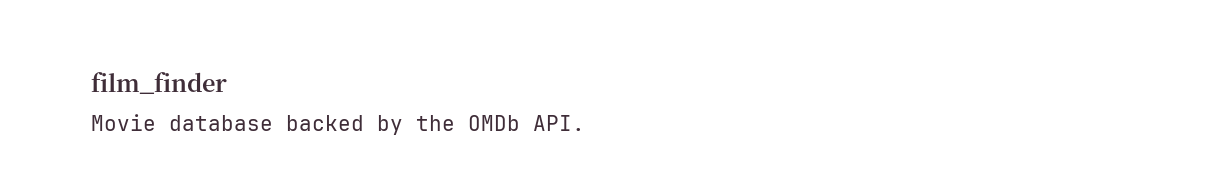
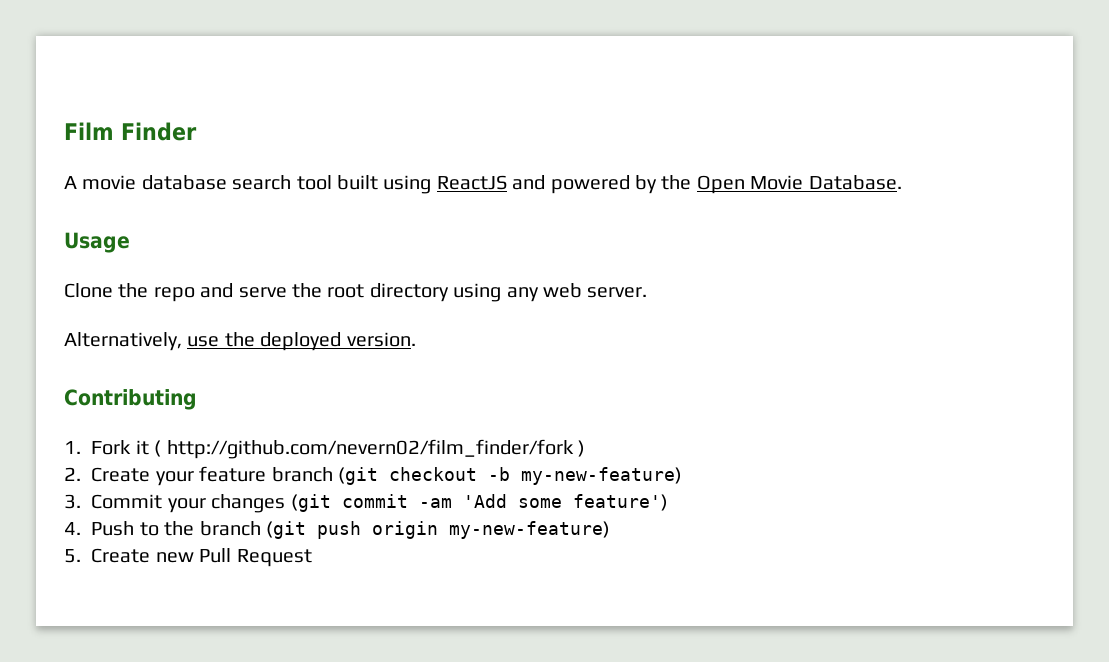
- film_finder
- Movie database backed by the OMDb API.
+ Film Finder
+ A movie database search tool built using ReactJS and powered by the Open Movie Database.
+ Usage
+ Clone the repo and serve the root directory using any web server.
+ Alternatively, use the deployed version.
+ Contributing
+ 1. Fork it ( http://github.com/nevern02/film_finder/fork )
+ 2. Create your feature branch (git checkout -b my-new-feature)
+ 3. Commit your changes (git commit -am 'Add some feature')
+ 4. Push to the branch (git push origin my-new-feature)
+ 5. Create new Pull Request

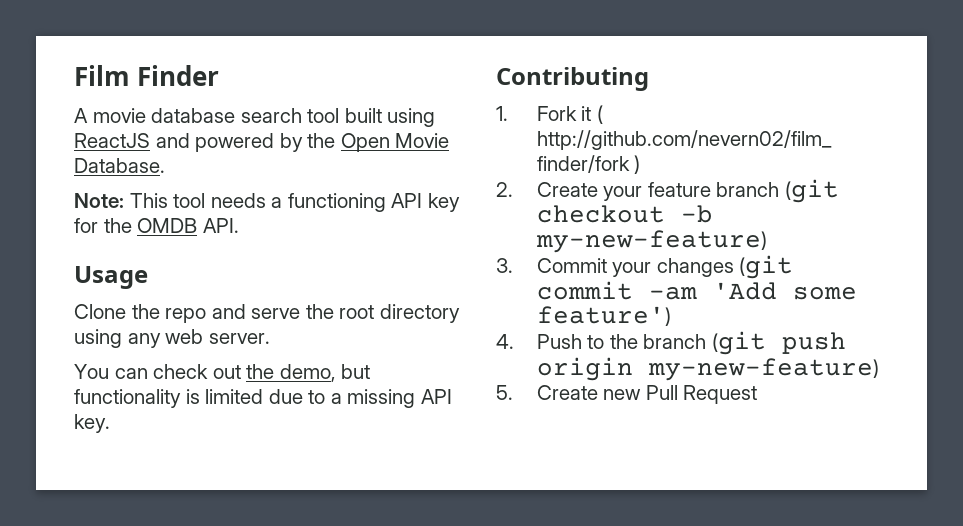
+ Note: This tool needs a functioning API key for the OMDB API.
- Alternatively, use the deployed version.
+ You can check out the demo, but functionality is limited due to a missing API key.

